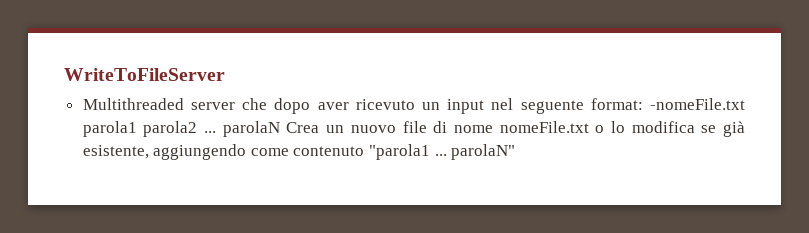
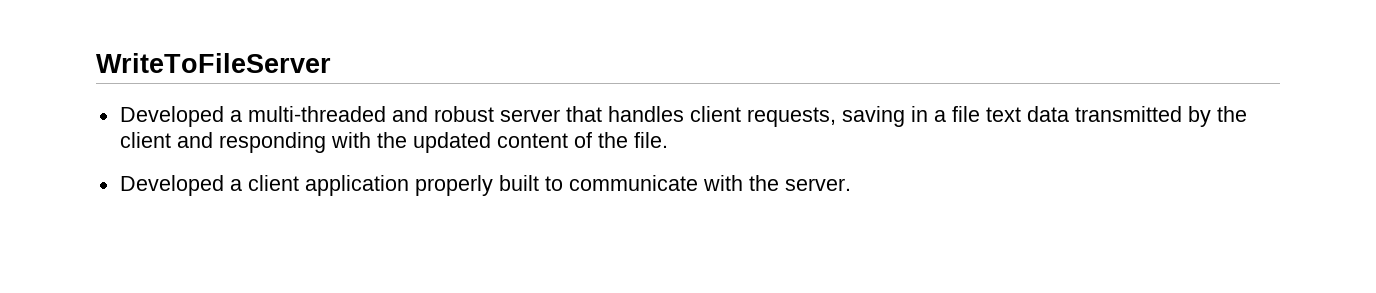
- Multithreaded server che dopo aver ricevuto un input nel seguente format: -nomeFile.txt parola1 parola2 ... parolaN Crea un nuovo file di nome nomeFile.txt o lo modifica se già esistente, aggiungendo come contenuto "parola1 ... parolaN"
+ Developed a multi-threaded and robust server that handles client requests, saving in a file text data transmitted by the client and responding with the updated content of the file.
+ Developed a client application properly built to communicate with the server.

